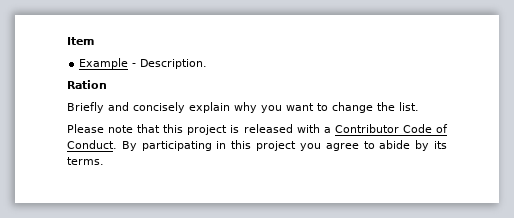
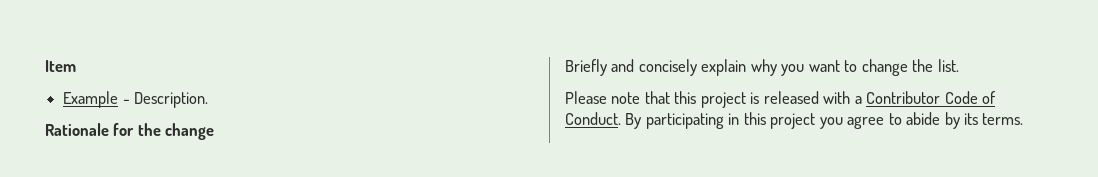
- Ration
+ Rationale for the change

